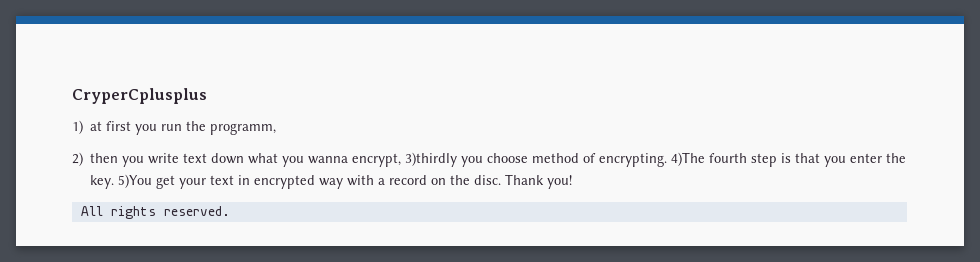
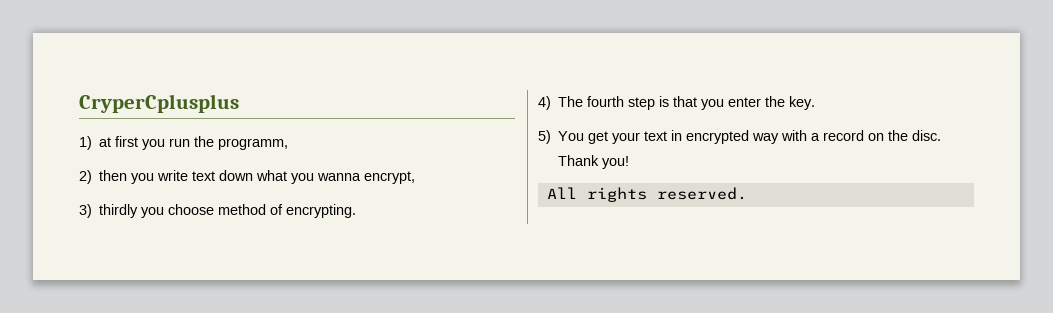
- 2) then you write text down what you wanna encrypt, 3)thirdly you choose method of encrypting. 4)The fourth step is that you enter the key. 5)You get your text in encrypted way with a record on the disc.
+ 2) then you write text down what you wanna encrypt,
+ 3) thirdly you choose method of encrypting.
+ 4) The fourth step is that you enter the key.
+ 5) You get your text in encrypted way with a record on the disc.

